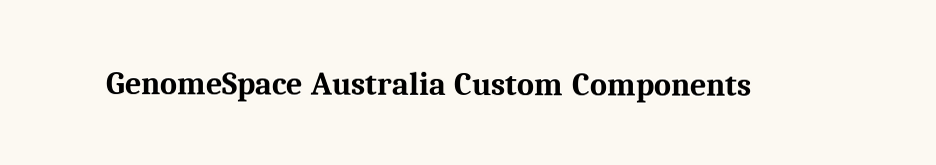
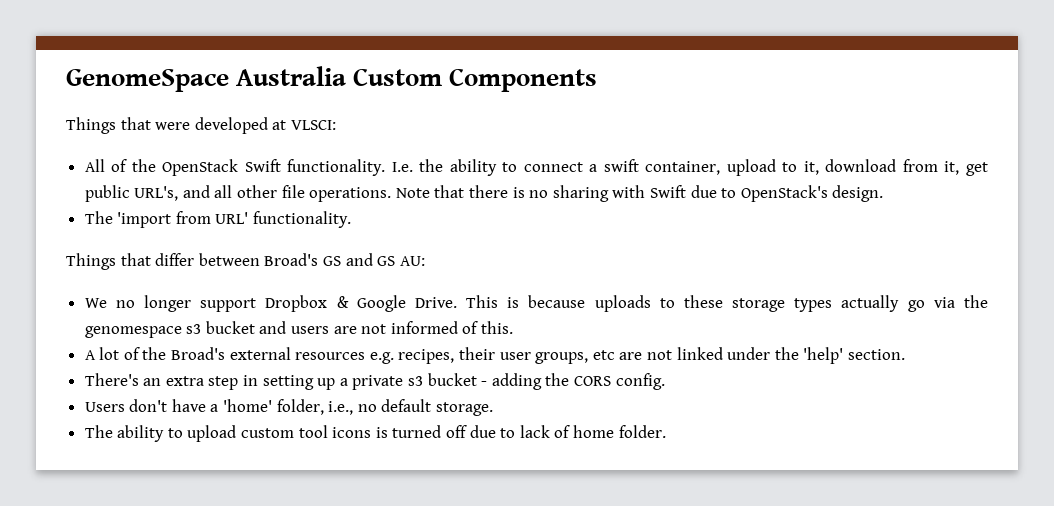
+ Things that were developed at VLSCI:
+ All of the OpenStack Swift functionality. I.e. the ability to connect a swift container, upload to it, download from it, get public URL's, and all other file operations. Note that there is no sharing with Swift due to OpenStack's design.
+ The 'import from URL' functionality.
+ Things that differ between Broad's GS and GS AU:
+ We no longer support Dropbox & Google Drive. This is because uploads to these storage types actually go via the genomespace s3 bucket and users are not informed of this.
+ A lot of the Broad's external resources e.g. recipes, their user groups, etc are not linked under the 'help' section.
+ There's an extra step in setting up a private s3 bucket - adding the CORS config.
+ Users don't have a 'home' folder, i.e., no default storage.
+ The ability to upload custom tool icons is turned off due to lack of home folder.

